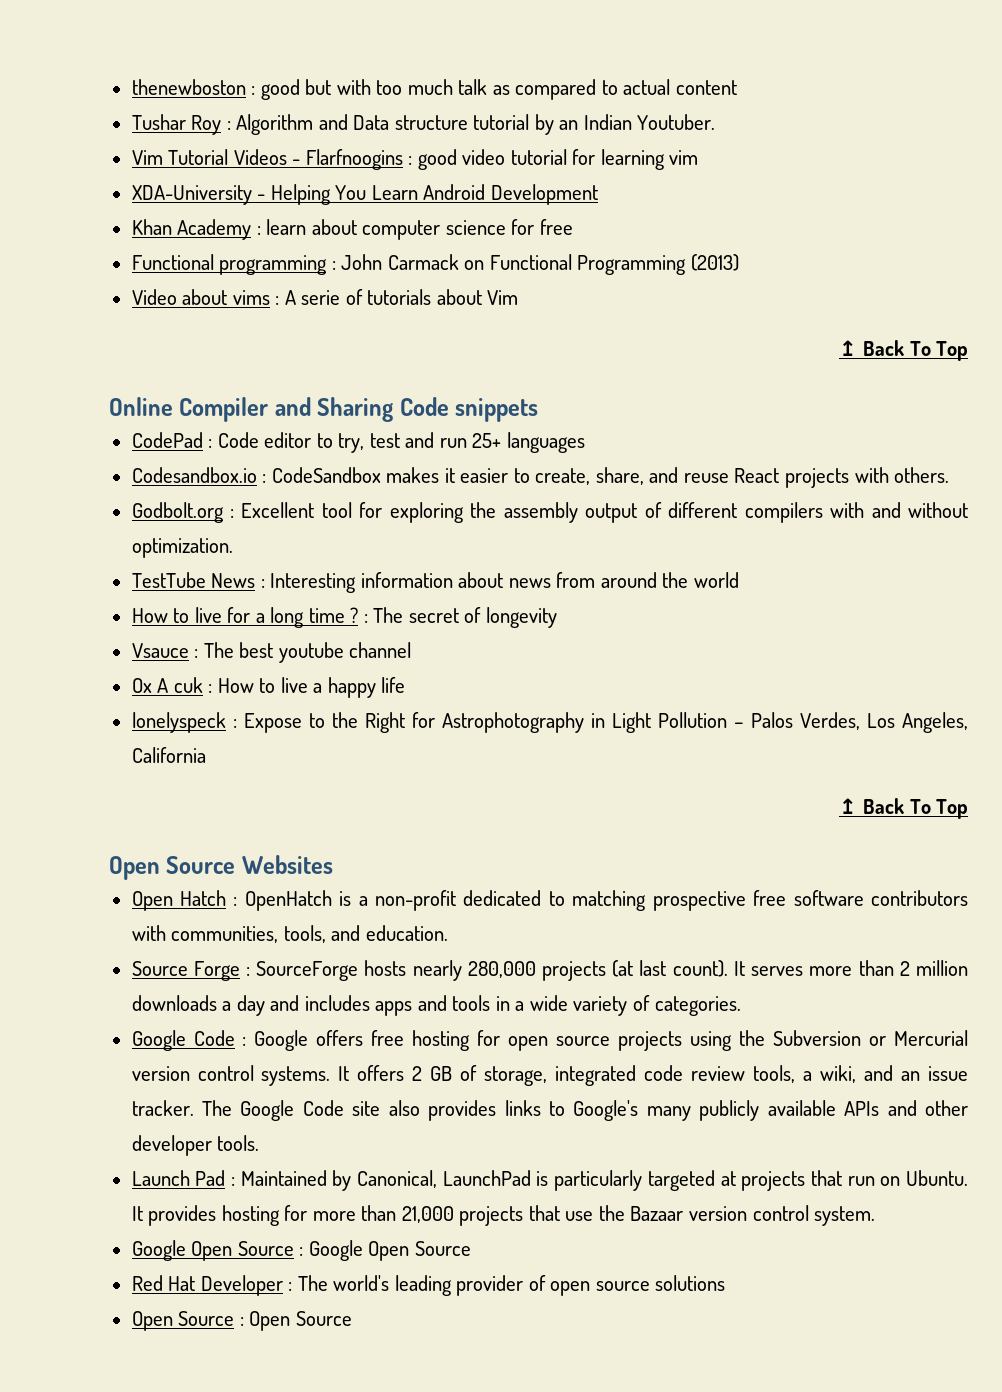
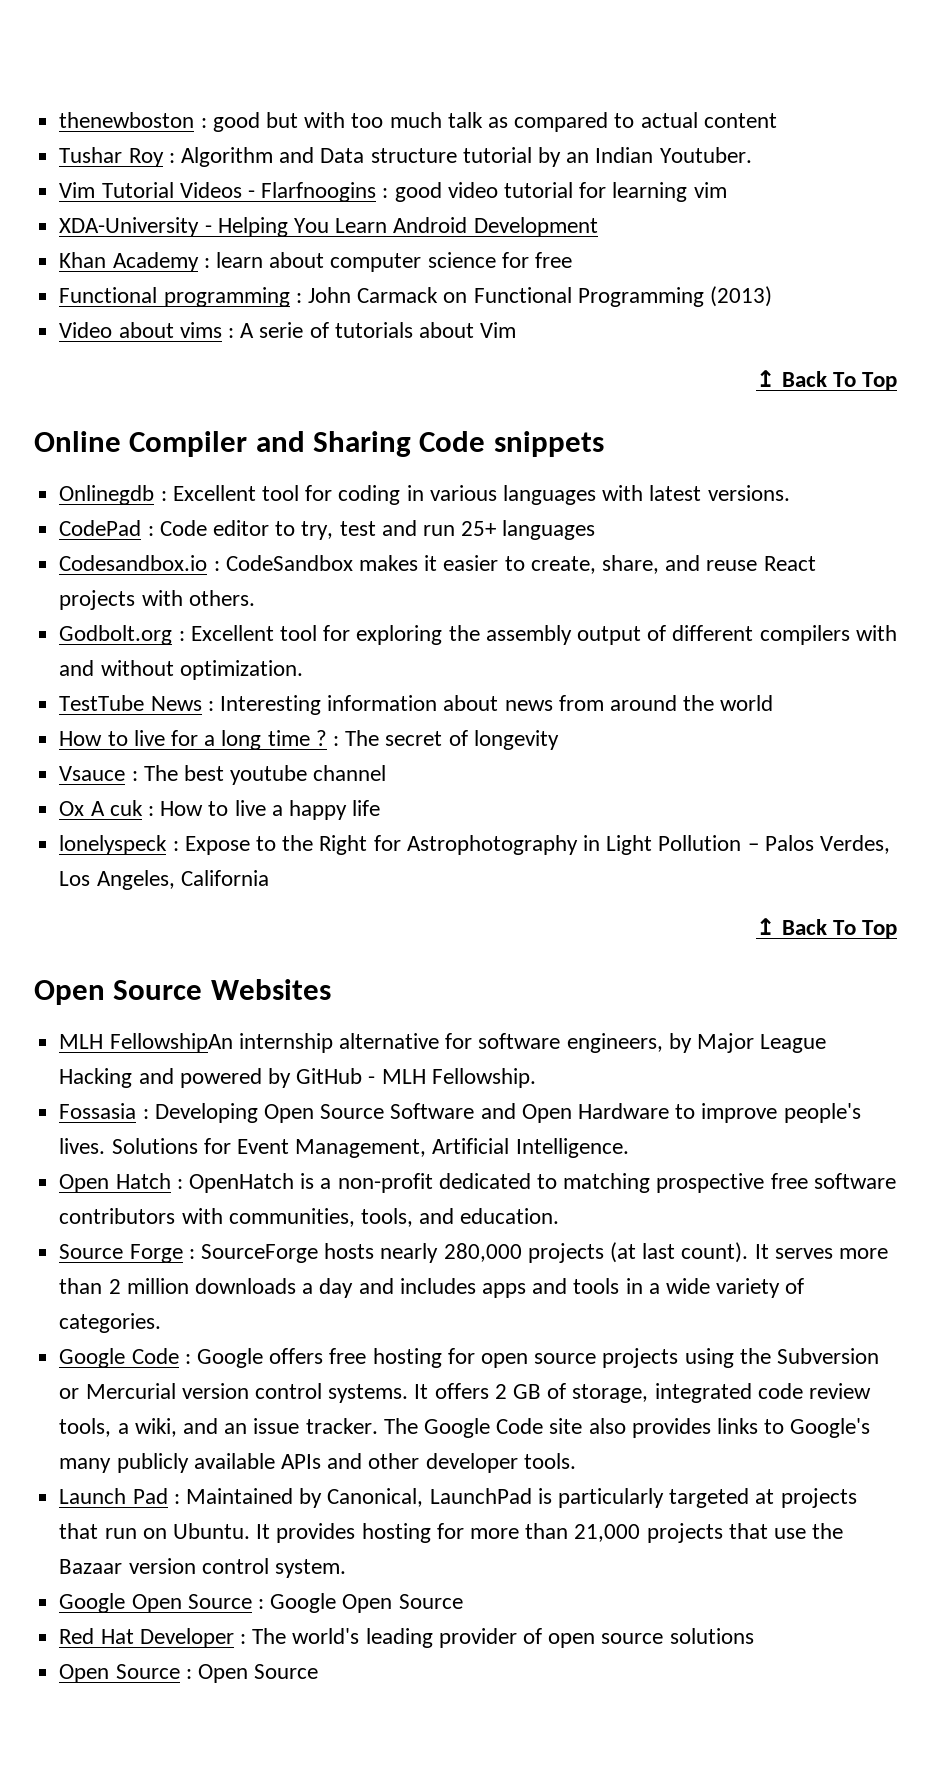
+ Onlinegdb : Excellent tool for coding in various languages with latest versions.
+ MLH FellowshipAn internship alternative for software engineers, by Major League Hacking and powered by GitHub - MLH Fellowship.
+ Fossasia : Developing Open Source Software and Open Hardware to improve people's lives. Solutions for Event Management, Artificial Intelligence.

